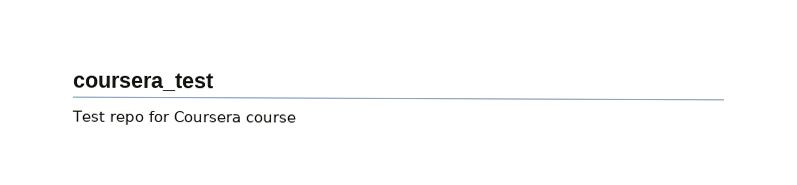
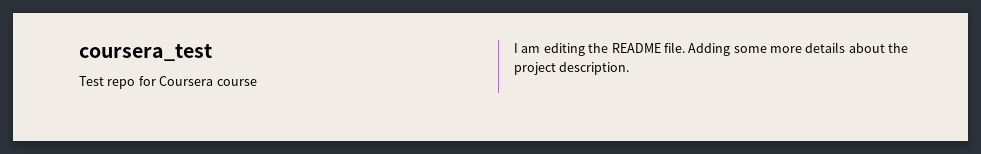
+ I am editing the README file. Adding some more details about the project description.

